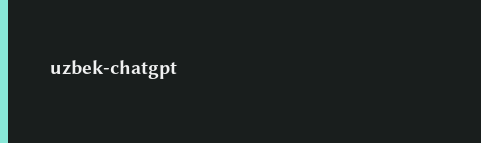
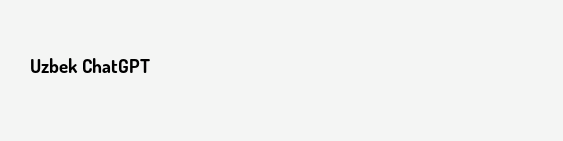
- uzbek-chatgpt
+ Uzbek ChatGPT

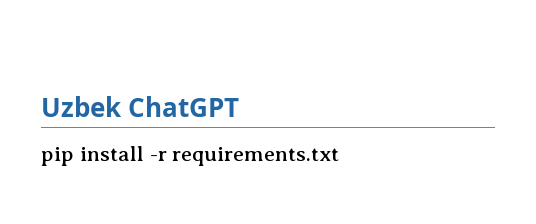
+ pip install -r requirements.txt

